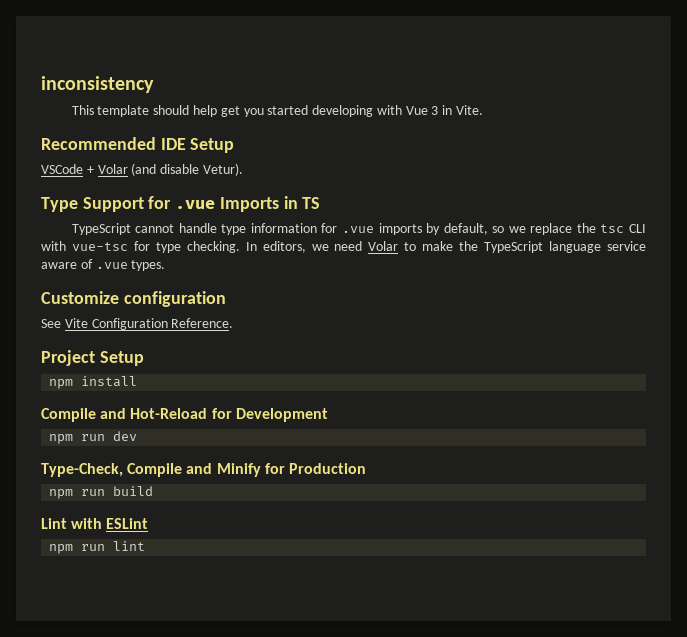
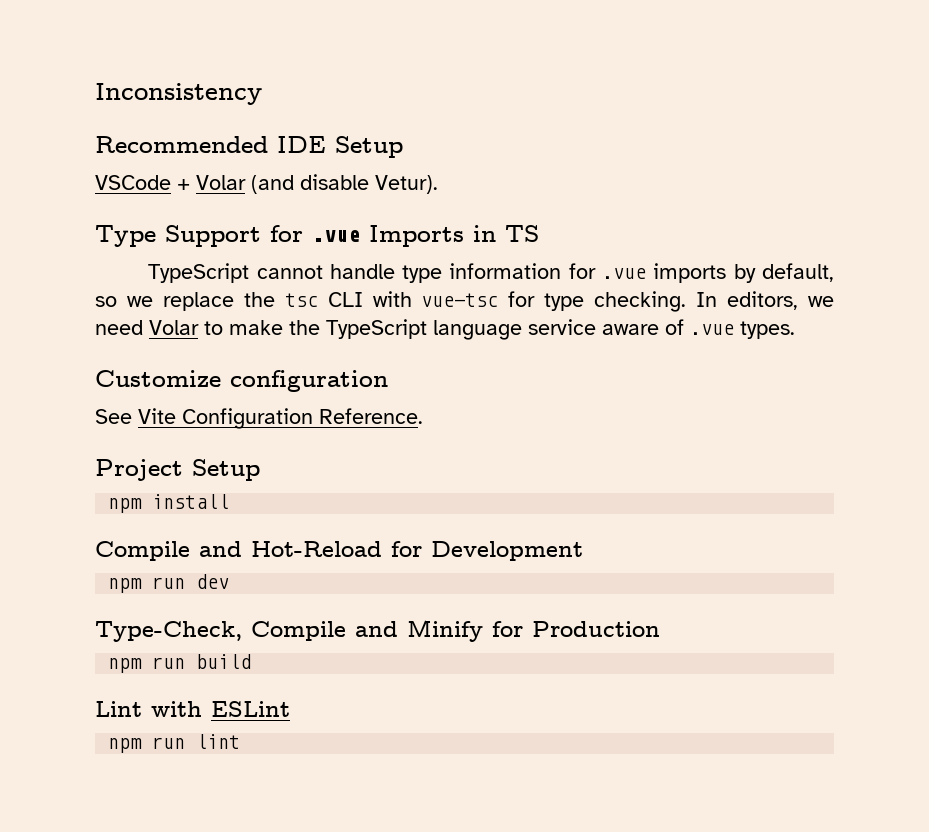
- inconsistency
- This template should help get you started developing with Vue 3 in Vite.
+ Inconsistency

